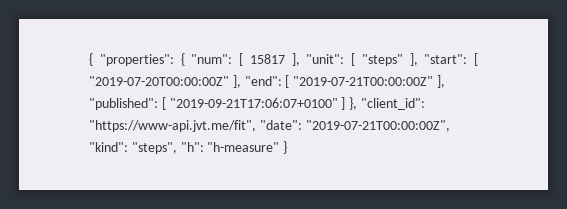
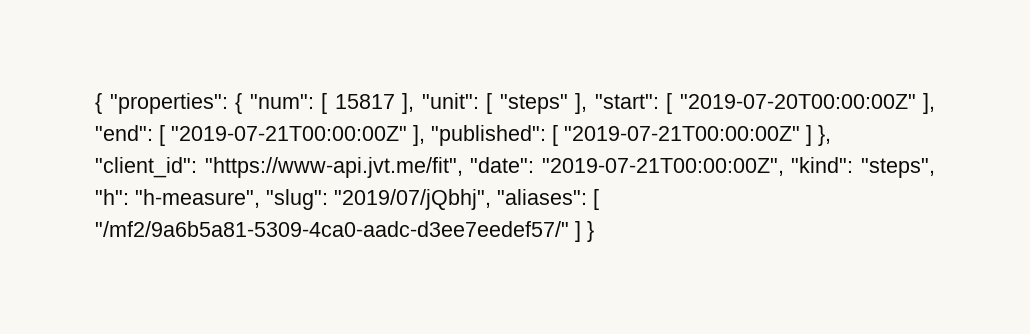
- { "properties": { "num": [ 15817 ], "unit": [ "steps" ], "start": [ "2019-07-20T00:00:00Z" ], "end": [ "2019-07-21T00:00:00Z" ], "published": [ "2019-09-21T17:06:07+0100" ] }, "client_id": "https://www-api.jvt.me/fit", "date": "2019-07-21T00:00:00Z", "kind": "steps", "h": "h-measure" }
+ { "properties": { "num": [ 15817 ], "unit": [ "steps" ], "start": [ "2019-07-20T00:00:00Z" ], "end": [ "2019-07-21T00:00:00Z" ], "published": [ "2019-07-21T00:00:00Z" ] }, "client_id": "https://www-api.jvt.me/fit", "date": "2019-07-21T00:00:00Z", "kind": "steps", "h": "h-measure", "slug": "2019/07/jQbhj", "aliases": [ "/mf2/9a6b5a81-5309-4ca0-aadc-d3ee7eedef57/" ] }

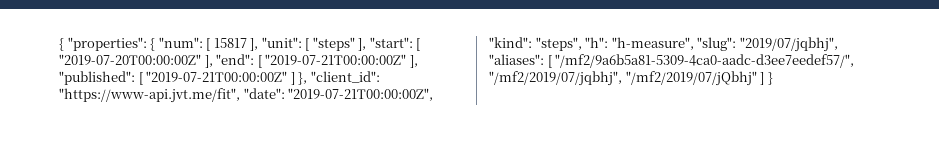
- { "properties": { "num": [ 15817 ], "unit": [ "steps" ], "start": [ "2019-07-20T00:00:00Z" ], "end": [ "2019-07-21T00:00:00Z" ], "published": [ "2019-07-21T00:00:00Z" ] }, "client_id": "https://www-api.jvt.me/fit", "date": "2019-07-21T00:00:00Z", "kind": "steps", "h": "h-measure", "slug": "2019/07/jQbhj", "aliases": [ "/mf2/9a6b5a81-5309-4ca0-aadc-d3ee7eedef57/" ] }
+ { "properties": { "num": [ 15817 ], "unit": [ "steps" ], "start": [ "2019-07-20T00:00:00Z" ], "end": [ "2019-07-21T00:00:00Z" ], "published": [ "2019-07-21T00:00:00Z" ] }, "client_id": "https://www-api.jvt.me/fit", "date": "2019-07-21T00:00:00Z", "kind": "steps", "h": "h-measure", "slug": "2019/07/jqbhj", "aliases": [ "/mf2/9a6b5a81-5309-4ca0-aadc-d3ee7eedef57/", "/mf2/2019/07/jqbhj", "/mf2/2019/07/jQbhj" ] }

